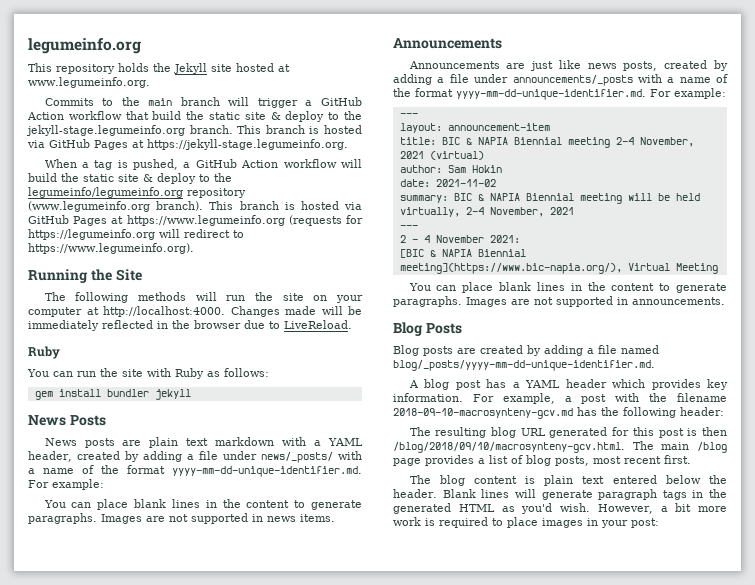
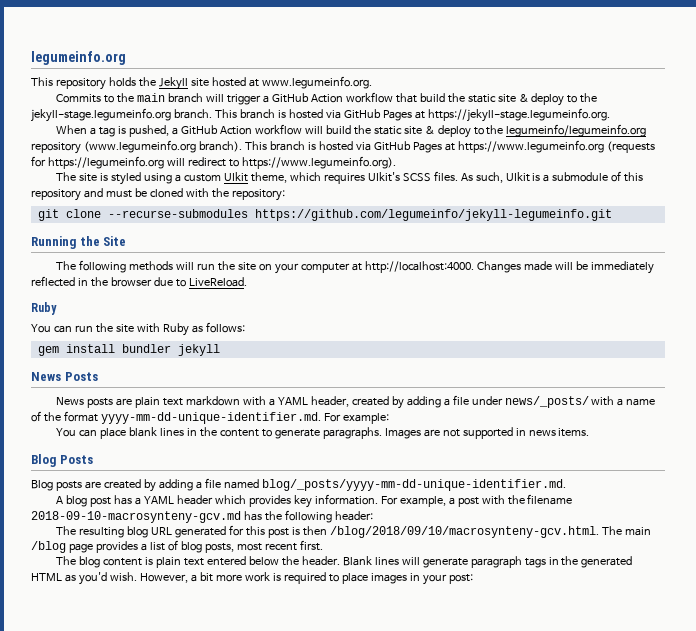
+ The site is styled using a custom UIkit theme, which requires UIkit's SCSS files. As such, UIkit is a submodule of this repository and must be cloned with the repository:
+ git clone --recurse-submodules https://github.com/legumeinfo/jekyll-legumeinfo.git
  Images are not supported in news items.
- Announcements
- Announcements are just like news posts, created by adding a file under announcements/_posts with a name of the format yyyy-mm-dd-unique-identifier.md. For example:
- ---
- layout: announcement-item
- title: BIC & NAPIA Biennial meeting 2-4 November, 2021 (virtual)
- author: Sam Hokin
- date: 2021-11-02
- summary: BIC & NAPIA Biennial meeting will be held virtually, 2-4 November, 2021
- ---
- 2 - 4 November 2021:
- [BIC & NAPIA Biennial meeting](https://www.bic-napia.org/), Virtual Meeting
- You can place blank lines in the content to generate paragraphs. Images are not supported in announcements.

